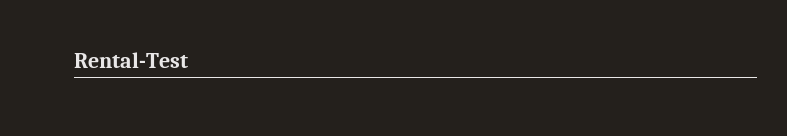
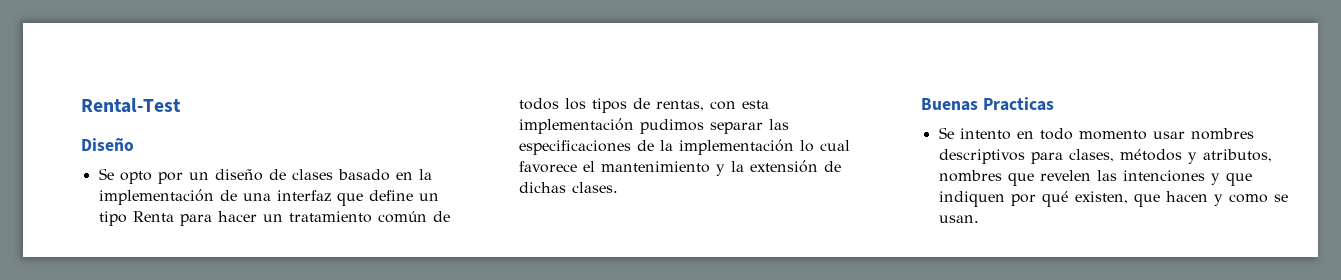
+ Diseño
+ Se opto por un diseño de clases basado en la implementación de una interfaz que define un tipo Renta para hacer un tratamiento común de todos los tipos de rentas, con esta implementación pudimos separar las especificaciones de la implementación lo cual favorece el mantenimiento y la extensión de dichas clases.
+ Buenas Practicas
+ Se intento en todo momento usar nombres descriptivos para clases, métodos y atributos, nombres que revelen las intenciones y que indiquen por qué existen, que hacen y como se usan.

